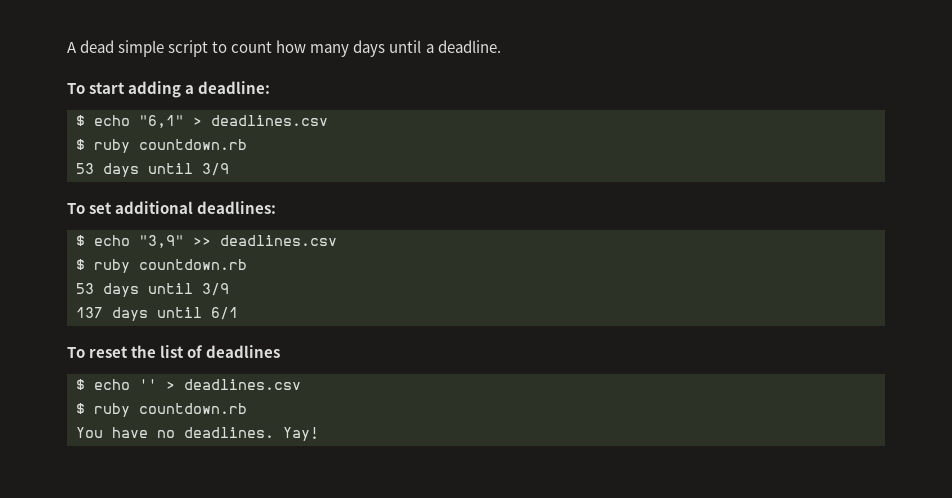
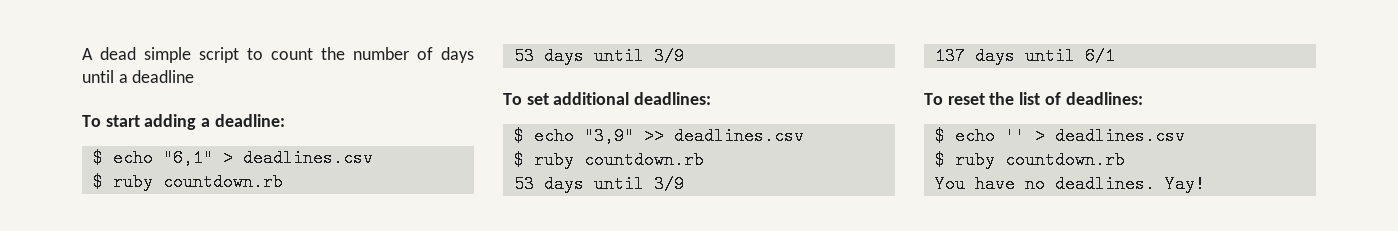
- A dead simple script to count how many days until a deadline.
+ A dead simple script to count the number of days until a deadline
- To reset the list of deadlines
+ To reset the list of deadlines:

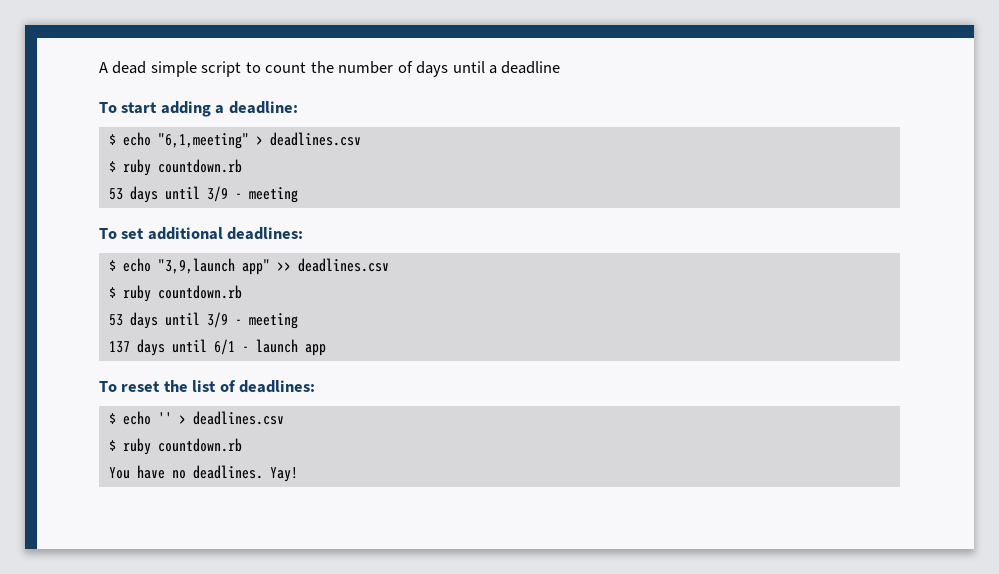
- $ echo "6,1" > deadlines.csv
+ $ echo "6,1,meeting" > deadlines.csv
  $ ruby countdown.rb
- 53 days until 3/9
+ 53 days until 3/9 - meeting
- $ echo "3,9" >> deadlines.csv
+ $ echo "3,9,launch app" >> deadlines.csv
  $ ruby countdown.rb
- 53 days until 3/9
+ 53 days until 3/9 - meeting
- 137 days until 6/1
+ 137 days until 6/1 - launch app

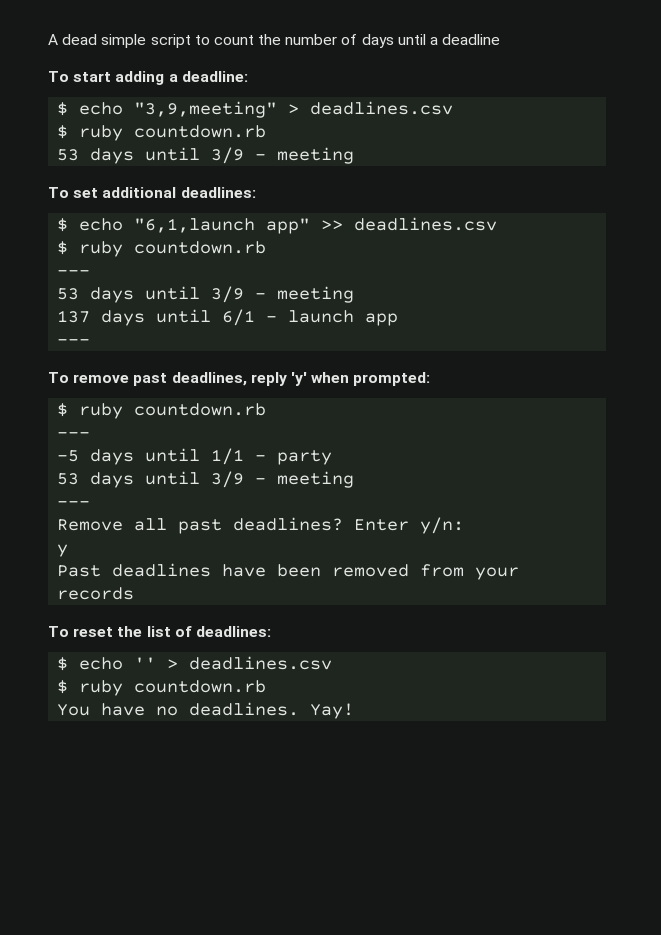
- $ echo "6,1,meeting" > deadlines.csv
+ $ echo "3,9,meeting" > deadlines.csv
- $ echo "3,9,launch app" >> deadlines.csv
+ $ echo "6,1,launch app" >> deadlines.csv
  $ ruby countdown.rb
+ ---
  137 days until 6/1 - launch app
+ ---
+ To remove past deadlines, reply 'y' when prompted:
+ $ ruby countdown.rb
+ ---
+ -5 days until 1/1 - party
+ 53 days until 3/9 - meeting
+ ---
+ Remove all past deadlines? Enter y/n:
+ y
+ Past deadlines have been removed from your records

